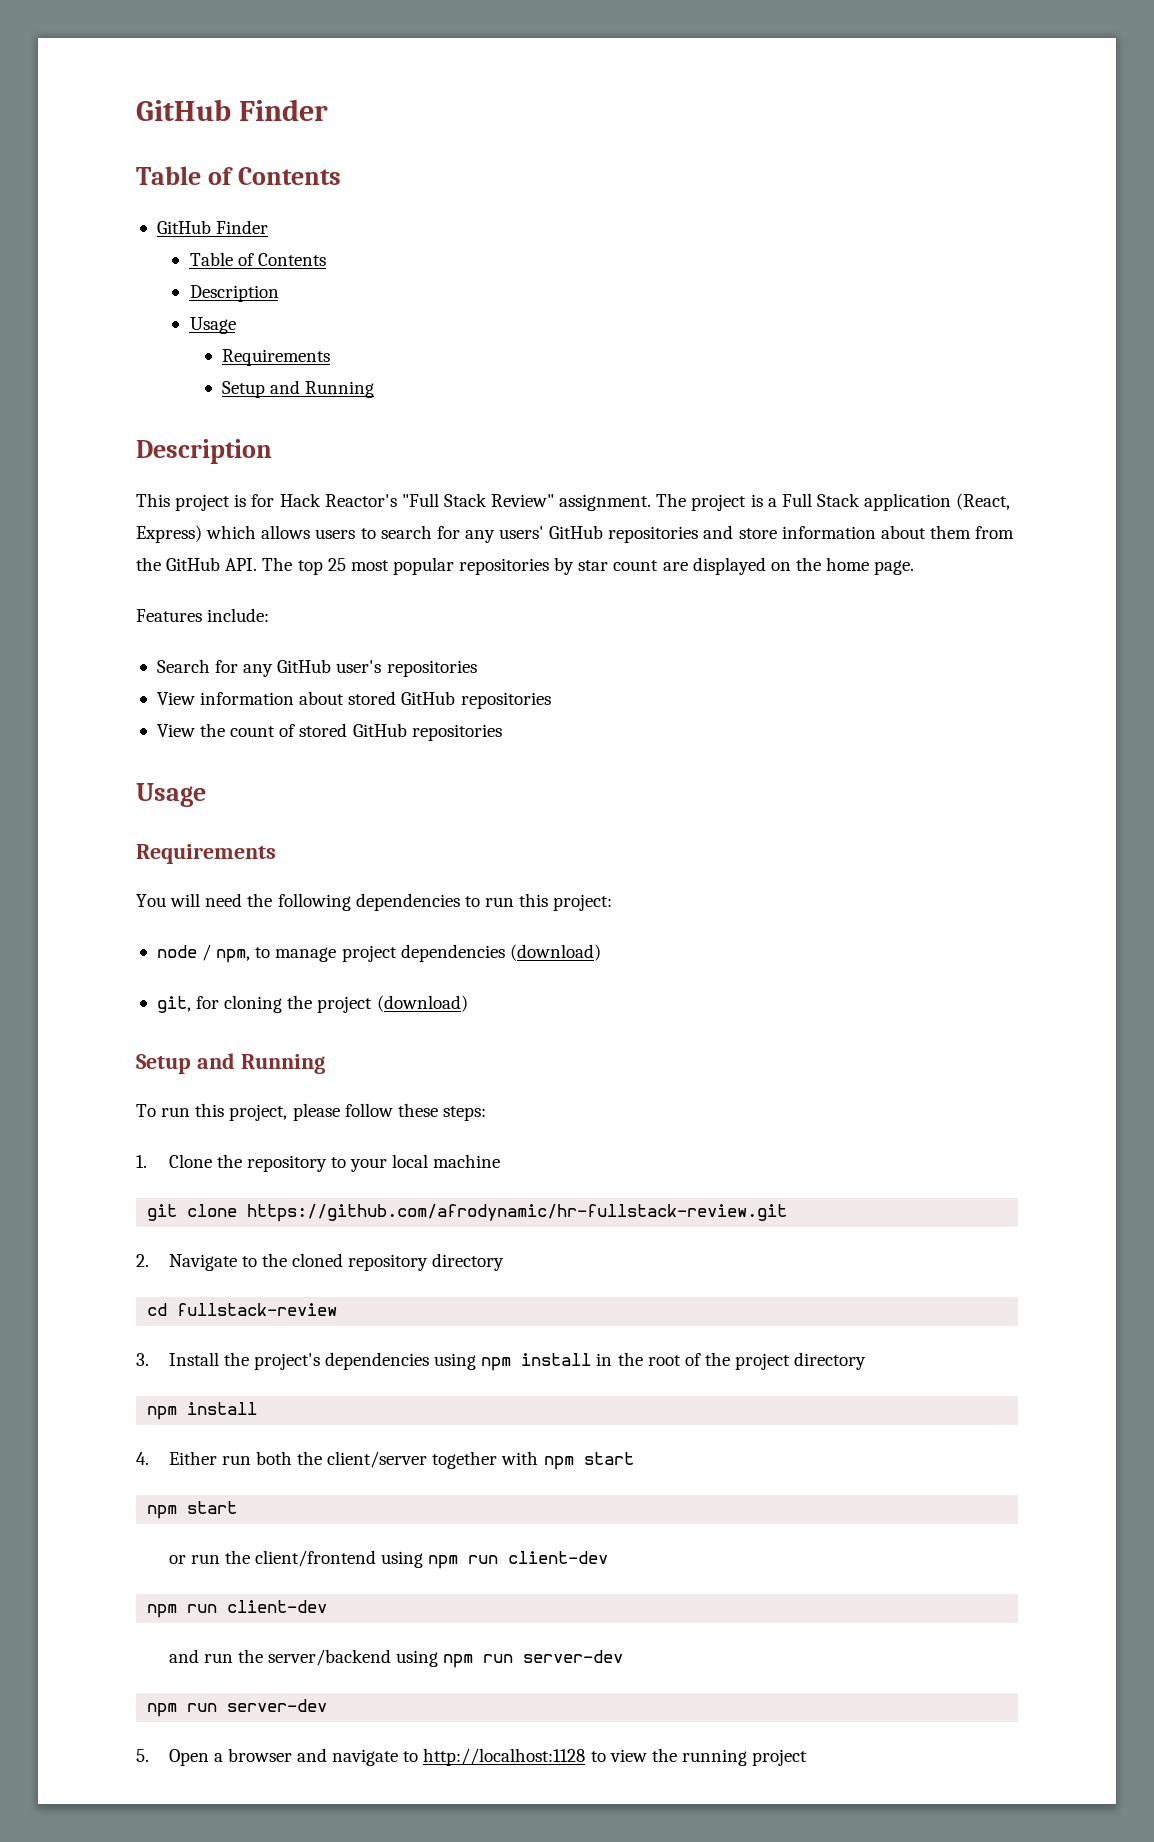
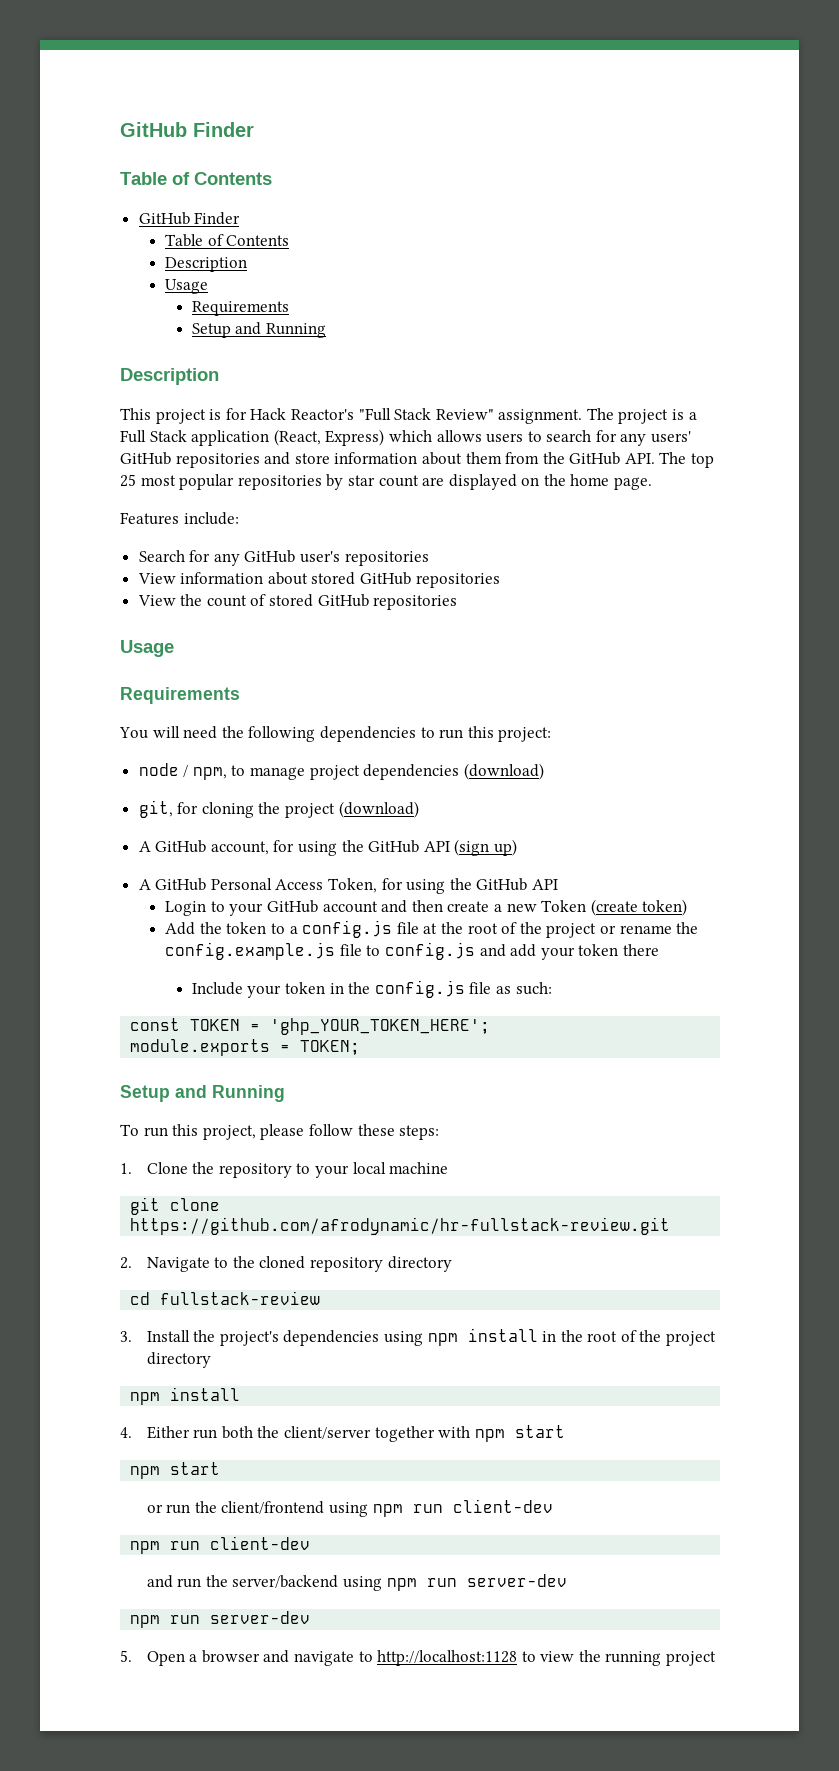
+ A GitHub account, for using the GitHub API (sign up)
+ A GitHub Personal Access Token, for using the GitHub API
+ Login to your GitHub account and then create a new Token (create token)
+ Add the token to a config.js file at the root of the project or rename the config.example.js file to config.js and add your token there
+ Include your token in the config.js file as such:
+ const TOKEN = 'ghp_YOUR_TOKEN_HERE';
+ module.exports = TOKEN;

